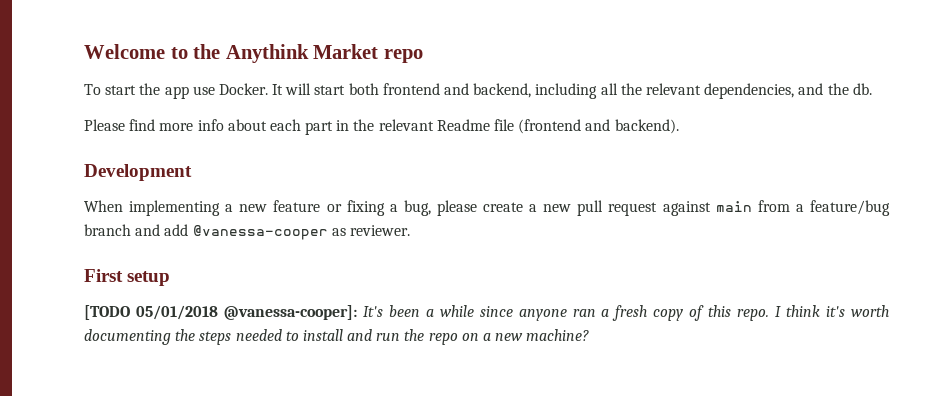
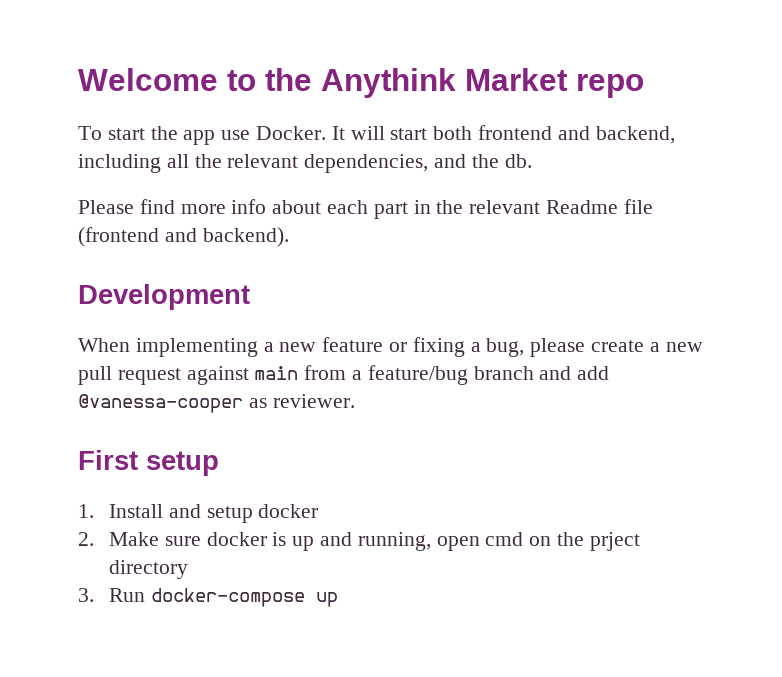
- [TODO 05/01/2018 @vanessa-cooper]: It's been a while since anyone ran a fresh copy of this repo. I think it's worth documenting the steps needed to install and run the repo on a new machine?
+ 1. Install and setup docker
+ 2. Make sure docker is up and running, open cmd on the prject directory
+ 3. Run docker-compose up

